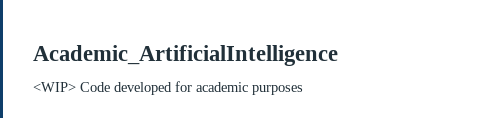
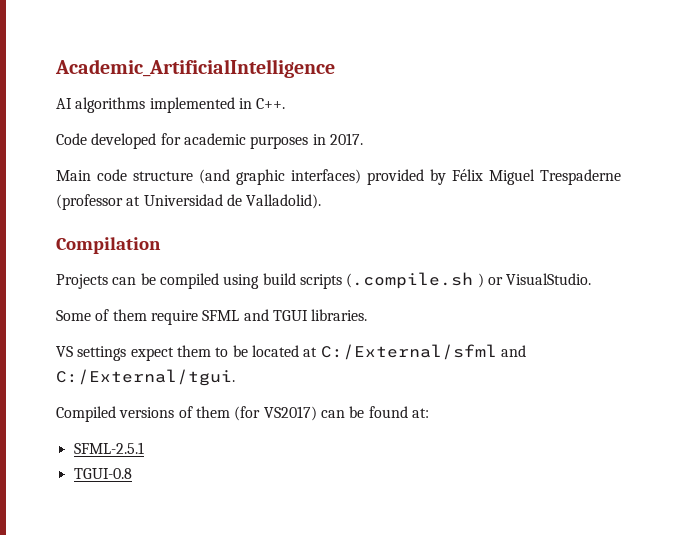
- <WIP> Code developed for academic purposes
+ AI algorithms implemented in C++.
+ Code developed for academic purposes in 2017.
+ Main code structure (and graphic interfaces) provided by Félix Miguel Trespaderne (professor at Universidad de Valladolid).
+ Compilation
+ Projects can be compiled using build scripts (.compile.sh ) or VisualStudio.
+ Some of them require SFML and TGUI libraries.
+ VS settings expect them to be located at C:/External/sfml and C:/External/tgui.
+ Compiled versions of them (for VS2017) can be found at:
+ SFML-2.5.1
+ TGUI-0.8

